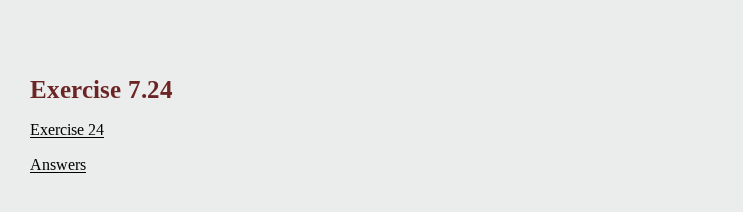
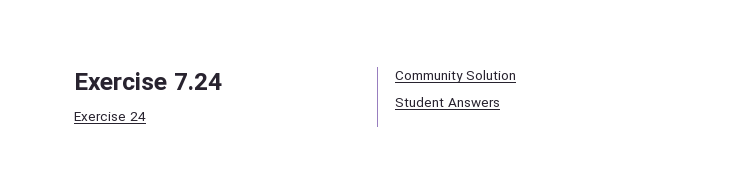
- Answers
+ Community Solution
+ Student Answers

